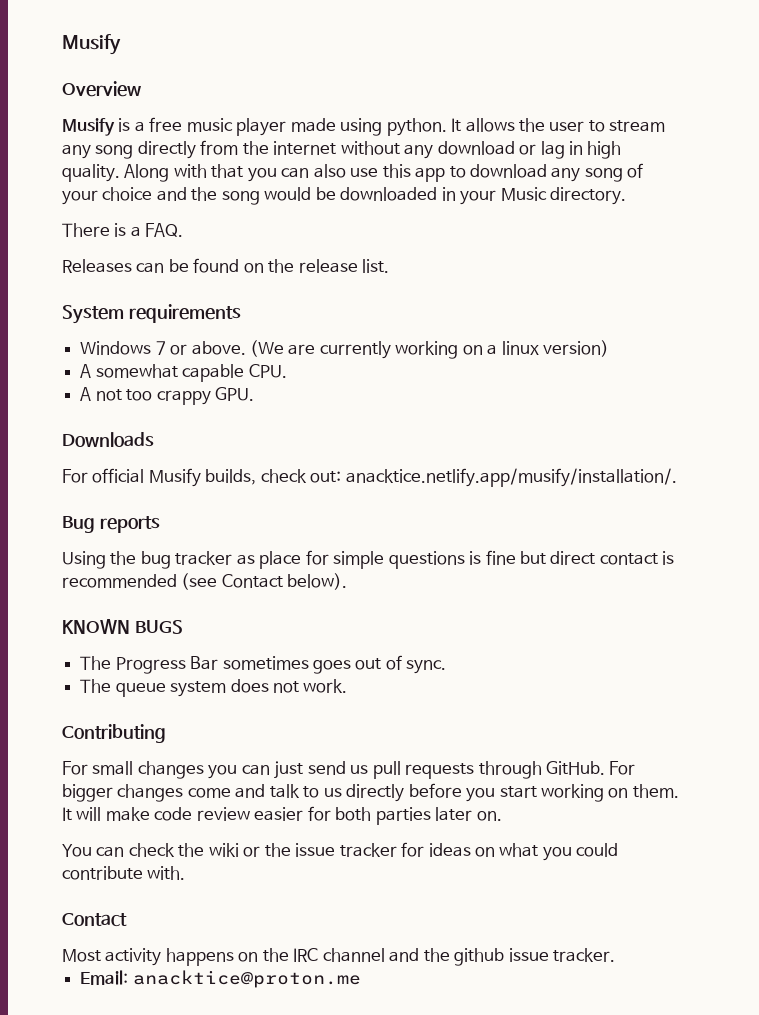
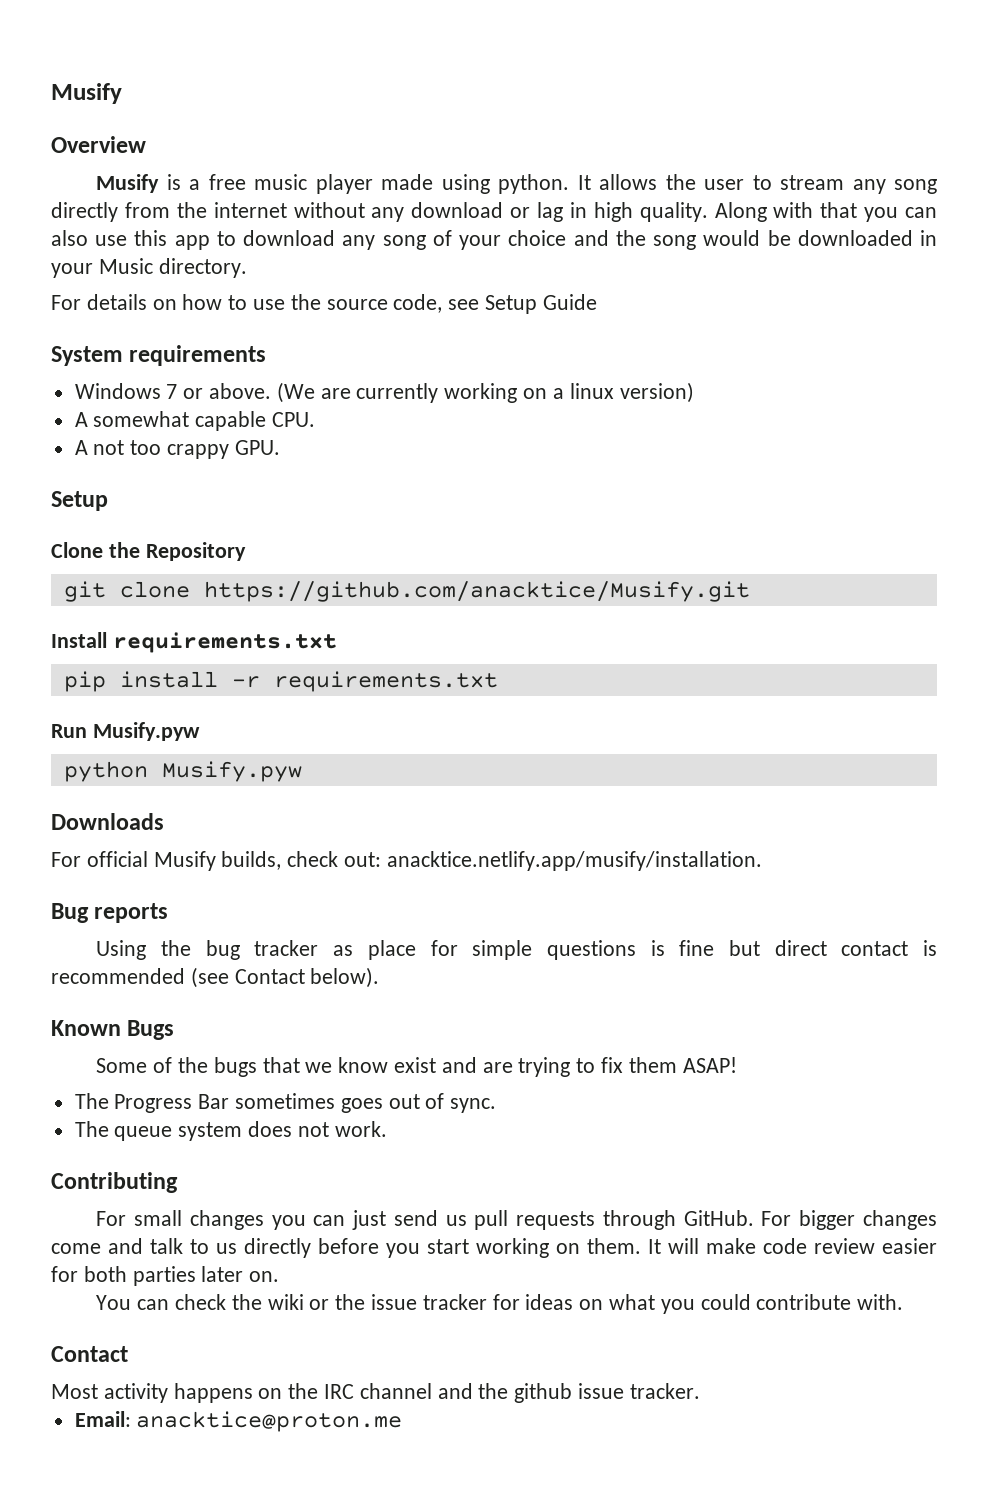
- There is a FAQ.
- Releases can be found on the release list.
+ For details on how to use the source code, see Setup Guide
  A not too crappy GPU.
+ Setup
+ Clone the Repository
+ git clone https://github.com/anacktice/Musify.git
+ Install requirements.txt
+ pip install -r requirements.txt
+ Run Musify.pyw
+ python Musify.pyw
- For official Musify builds, check out: anacktice.netlify.app/musify/installation/.
+ For official Musify builds, check out: anacktice.netlify.app/musify/installation.
- KNOWN BUGS
+ Known Bugs
+ Some of the bugs that we know exist and are trying to fix them ASAP!

